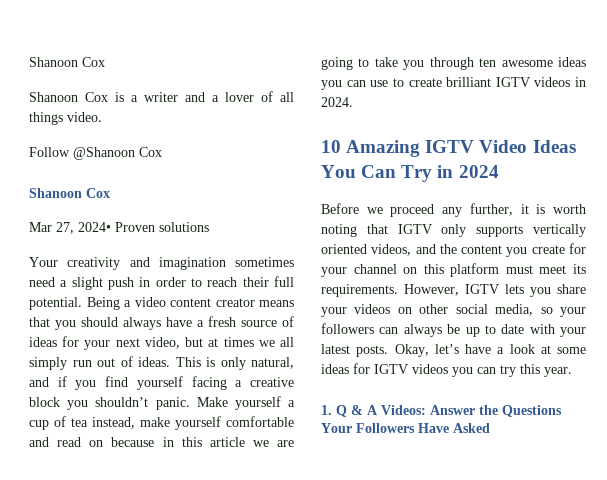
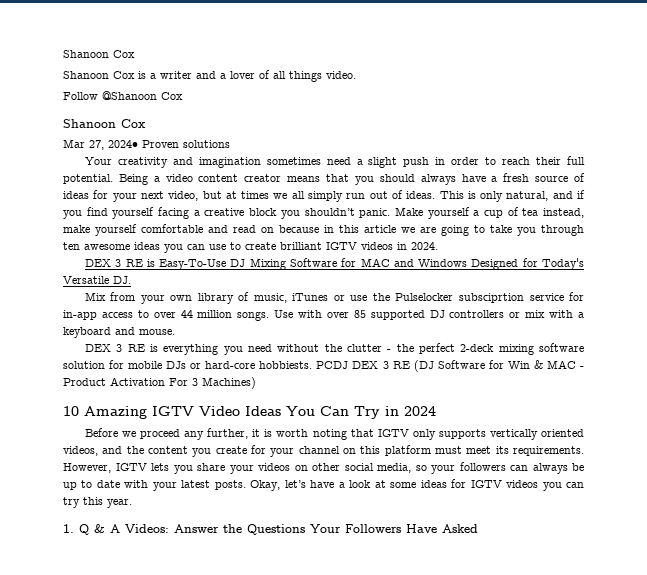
+ DEX 3 RE is Easy-To-Use DJ Mixing Software for MAC and Windows Designed for Today's Versatile DJ.
+ Mix from your own library of music, iTunes or use the Pulselocker subsciprtion service for in-app access to over 44 million songs. Use with over 85 supported DJ controllers or mix with a keyboard and mouse.
+ DEX 3 RE is everything you need without the clutter - the perfect 2-deck mixing software solution for mobile DJs or hard-core hobbiests. PCDJ DEX 3 RE (DJ Software for Win & MAC - Product Activation For 3 Machines)

